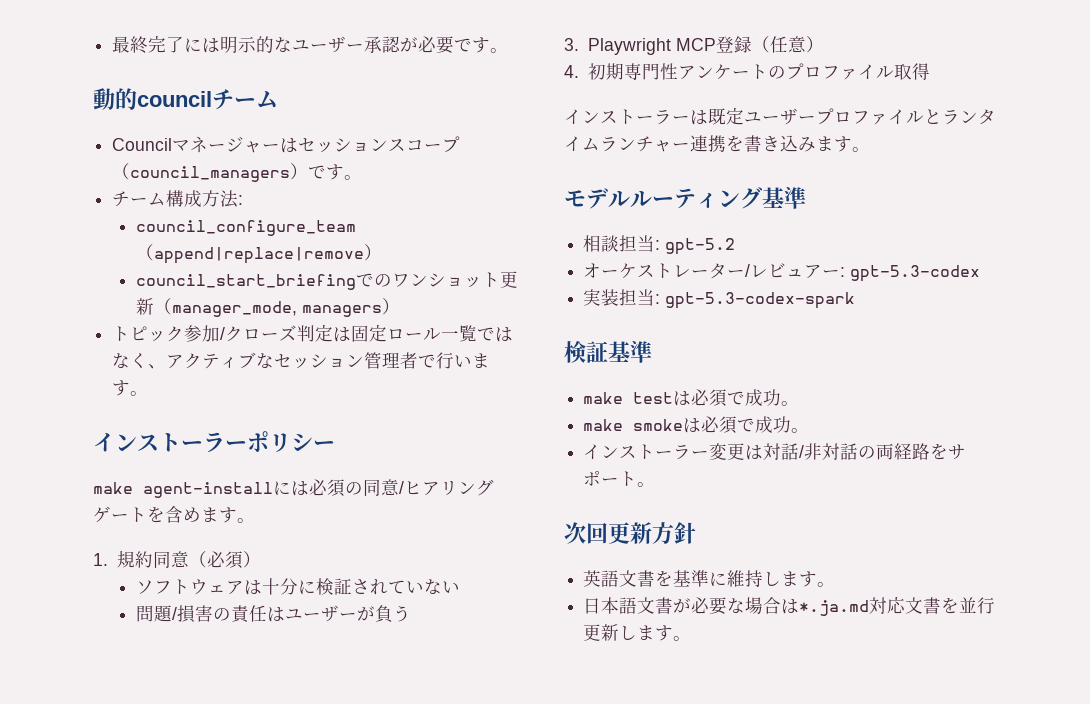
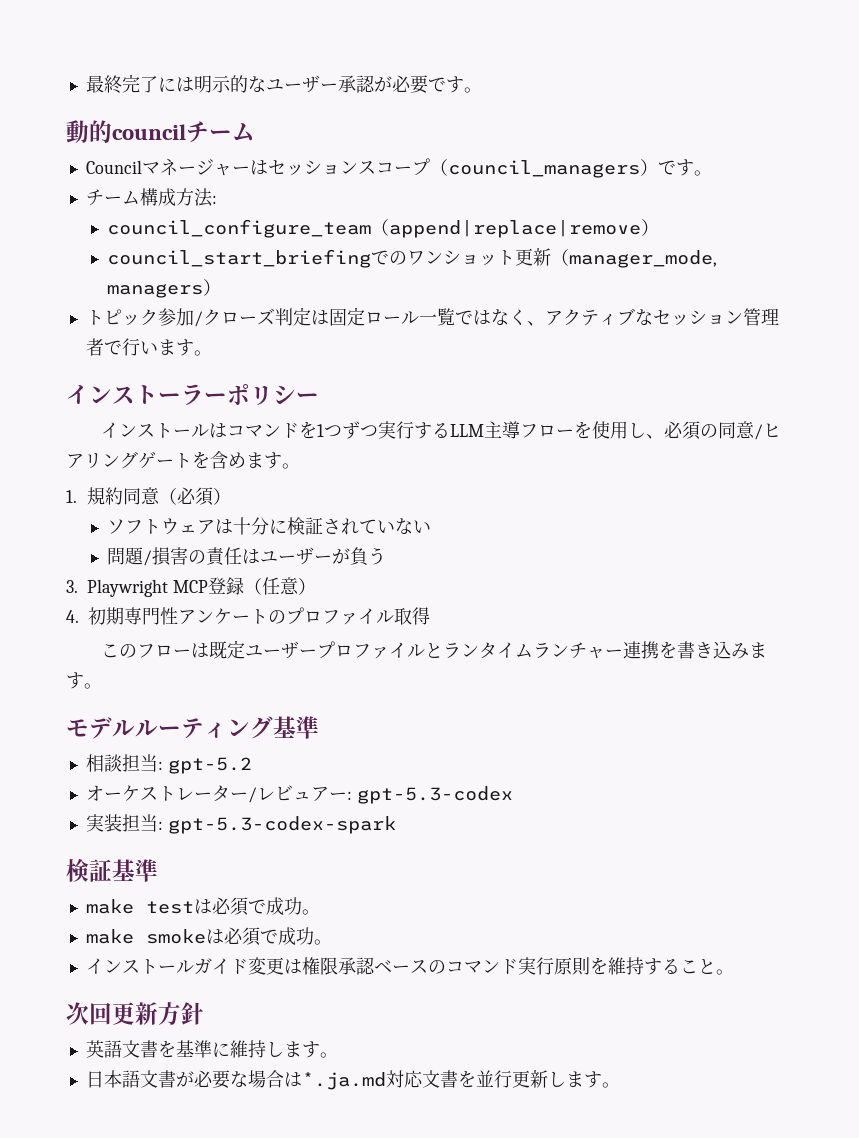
- make agent-installには必須の同意/ヒアリングゲートを含めます。
+ インストールはコマンドを1つずつ実行するLLM主導フローを使用し、必須の同意/ヒアリングゲートを含めます。
- インストーラーは既定ユーザープロファイルとランタイムランチャー連携を書き込みます。
+ このフローは既定ユーザープロファイルとランタイムランチャー連携を書き込みます。
- インストーラー変更は対話/非対話の両経路をサポート。
+ インストールガイド変更は権限承認ベースのコマンド実行原則を維持すること。

